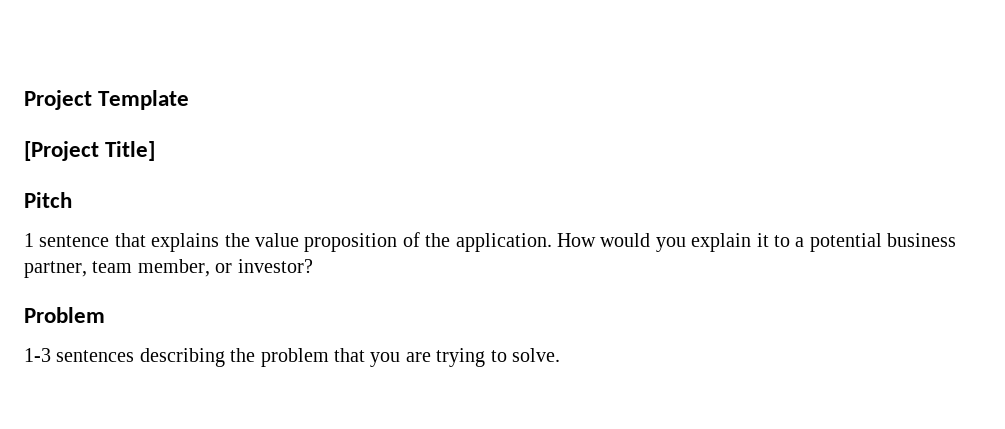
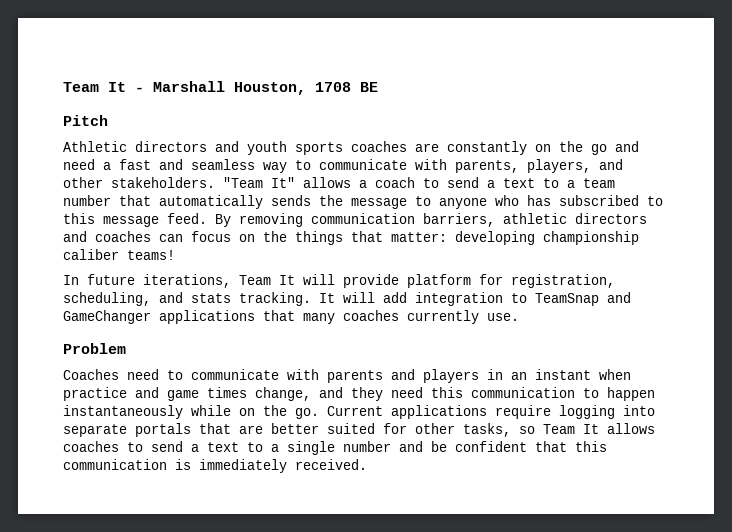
- Project Template
- [Project Title]
+ Team It - Marshall Houston, 1708 BE
  Pitch
- 1 sentence that explains the value proposition of the application. How would you explain it to a potential business partner, team member, or investor?
+ Athletic directors and youth sports coaches are constantly on the go and need a fast and seamless way to communicate with parents, players, and other stakeholders. "Team It" allows a coach to send a text to a team number that automatically sends the message to anyone who has subscribed to this message feed. By removing communication barriers, athletic directors and coaches can focus on the things that matter: developing championship caliber teams!
+ In future iterations, Team It will provide platform for registration, scheduling, and stats tracking. It will add integration to TeamSnap and GameChanger applications that many coaches currently use.
  Problem
- 1-3 sentences describing the problem that you are trying to solve.
+ Coaches need to communicate with parents and players in an instant when practice and game times change, and they need this communication to happen instantaneously while on the go. Current applications require logging into separate portals that are better suited for other tasks, so Team It allows coaches to send a text to a single number and be confident that this communication is immediately received.

